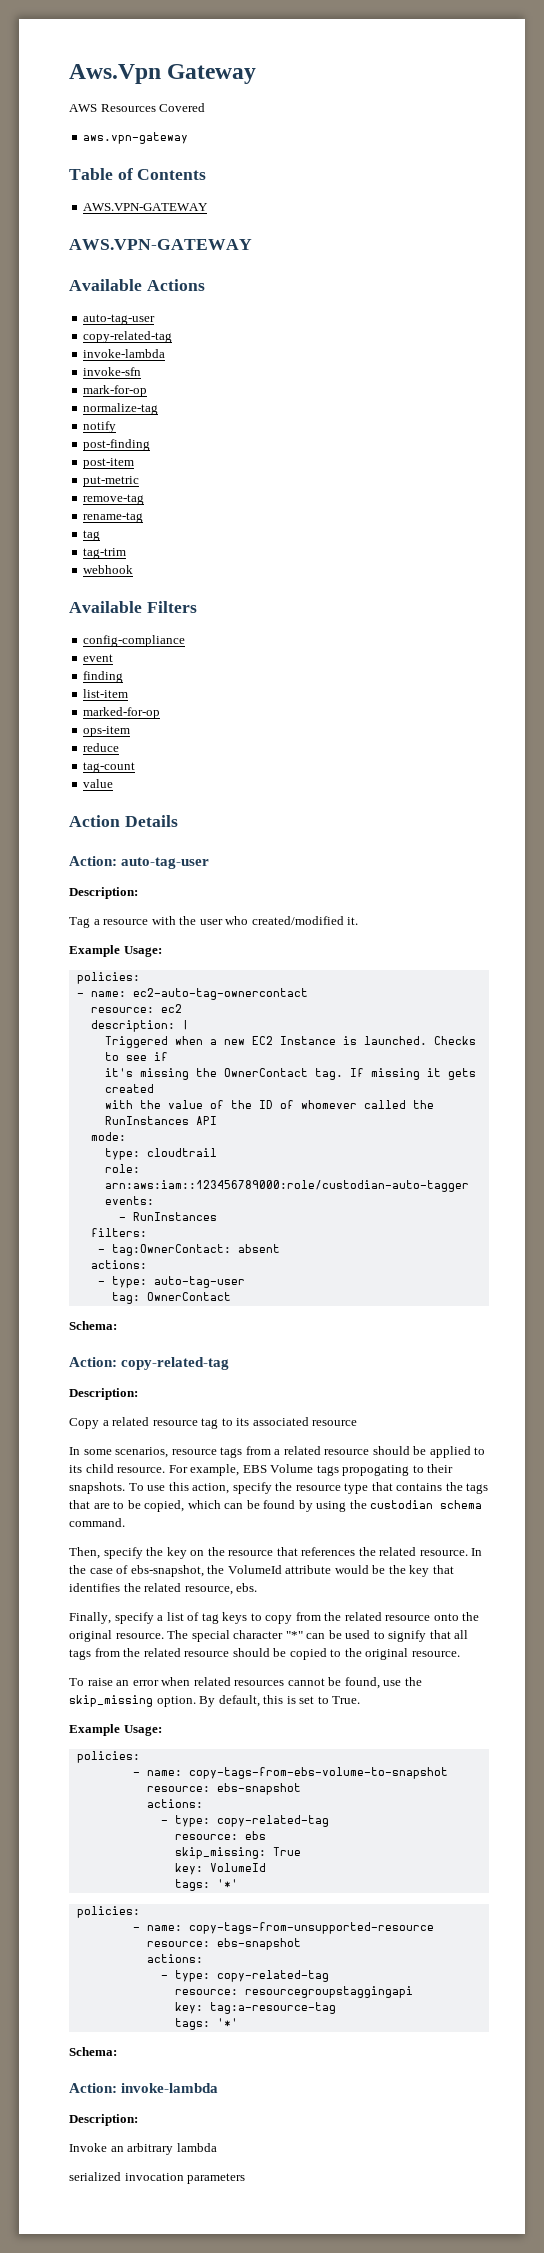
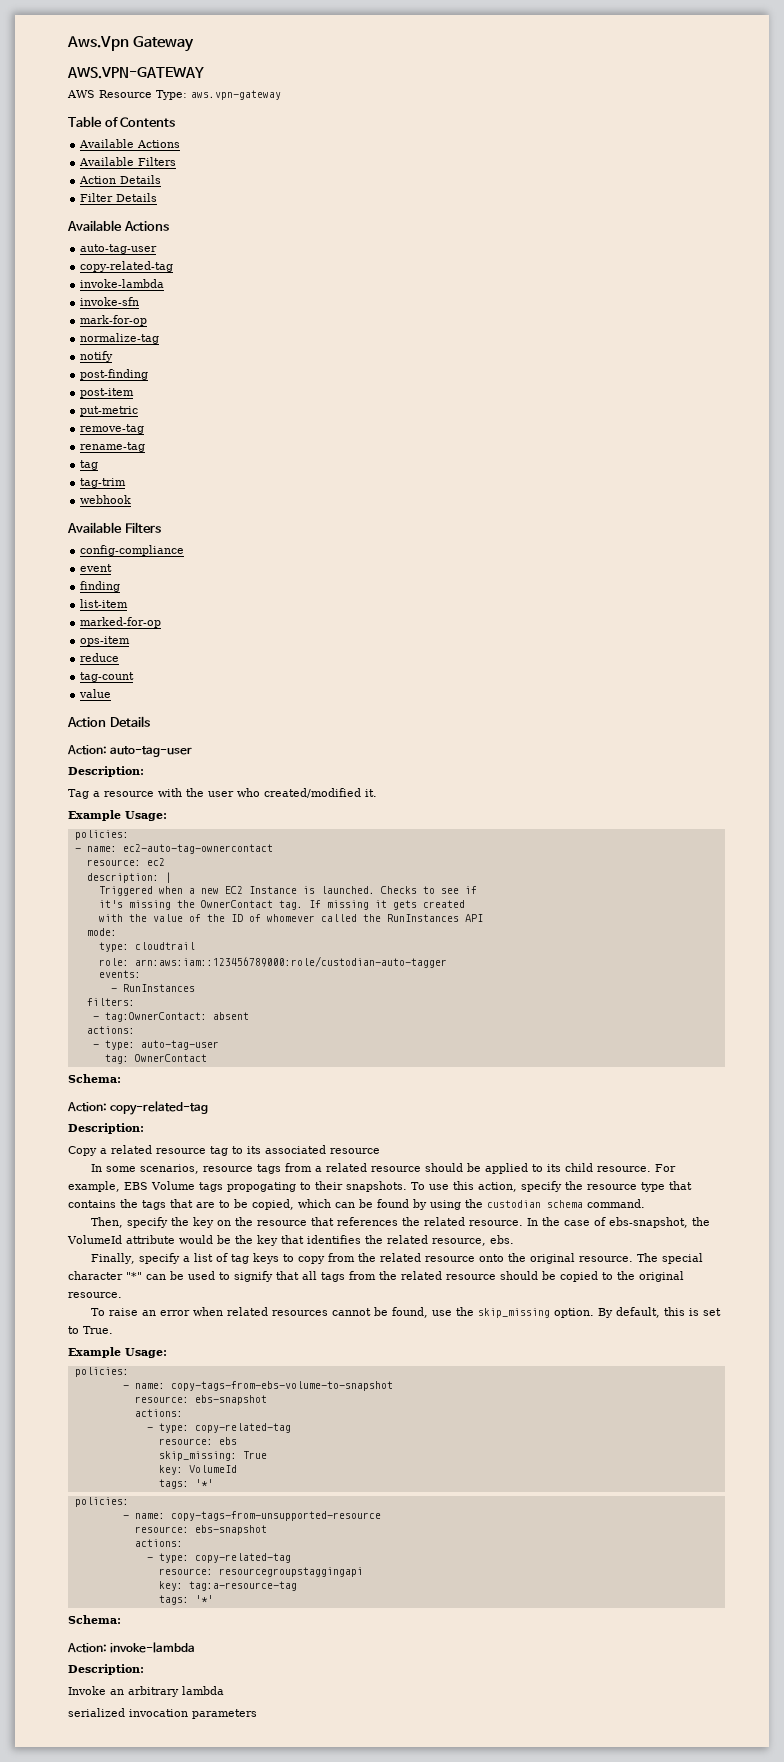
+ AWS.VPN-GATEWAY
- AWS Resources Covered
- aws.vpn-gateway
+ AWS Resource Type: aws.vpn-gateway
  Table of Contents
- AWS.VPN-GATEWAY
- AWS.VPN-GATEWAY
+ Available Actions
+ Available Filters
+ Action Details
+ Filter Details

